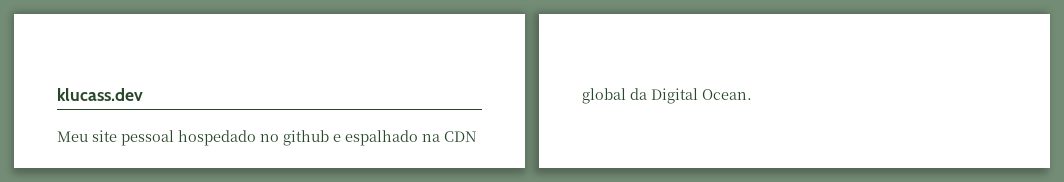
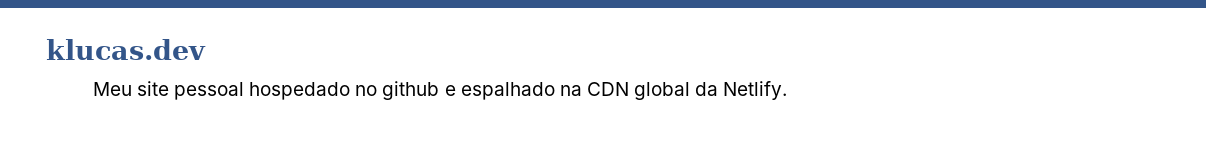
- klucass.dev
+ klucas.dev
- Meu site pessoal hospedado no github e espalhado na CDN global da Digital Ocean.
+ Meu site pessoal hospedado no github e espalhado na CDN global da Netlify.

